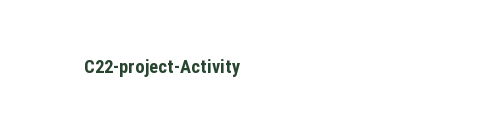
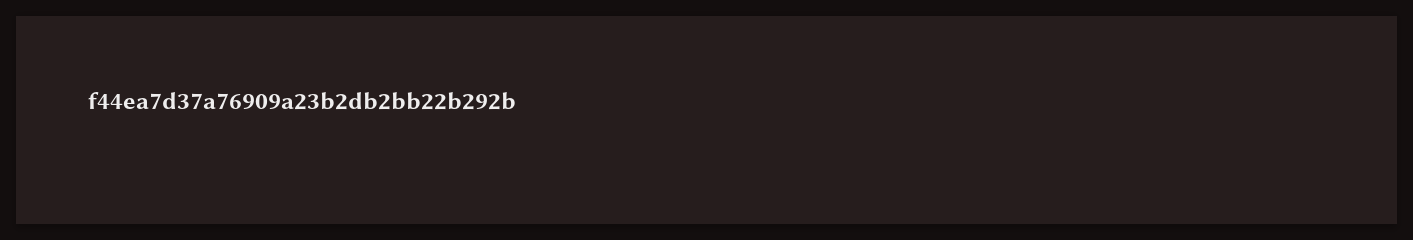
- C22-project-Activity
+ f44ea7d37a76909a23b2db2bb22b292b

